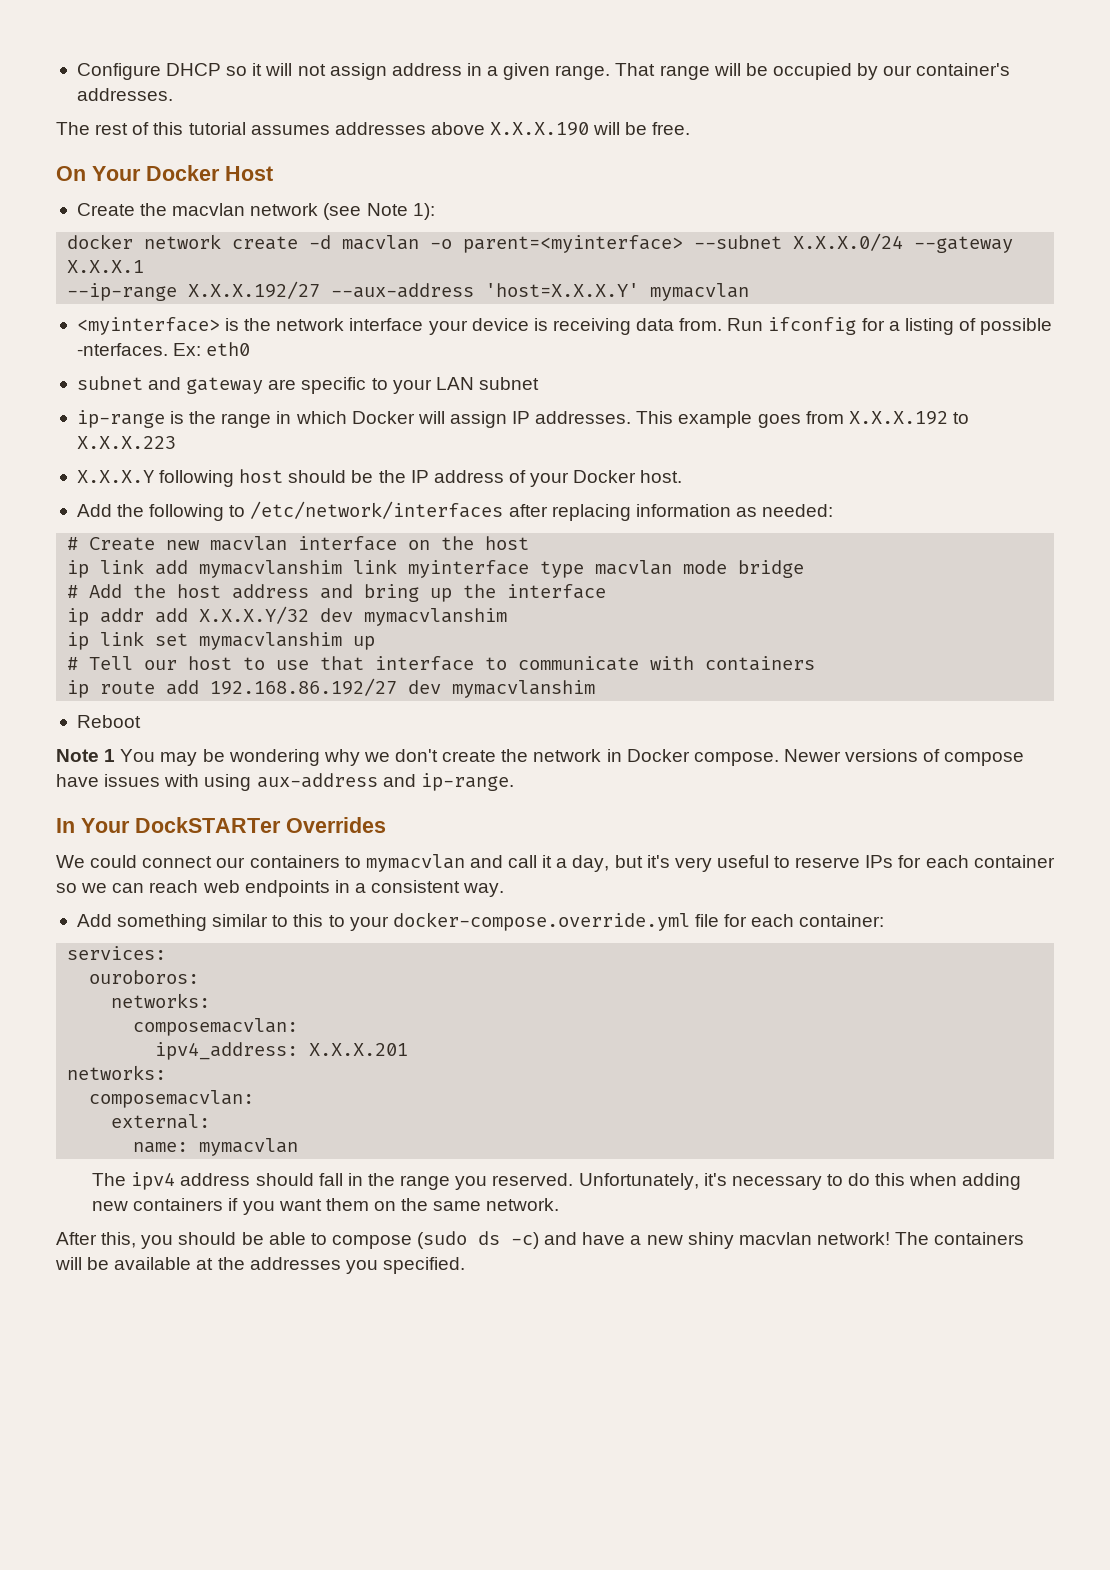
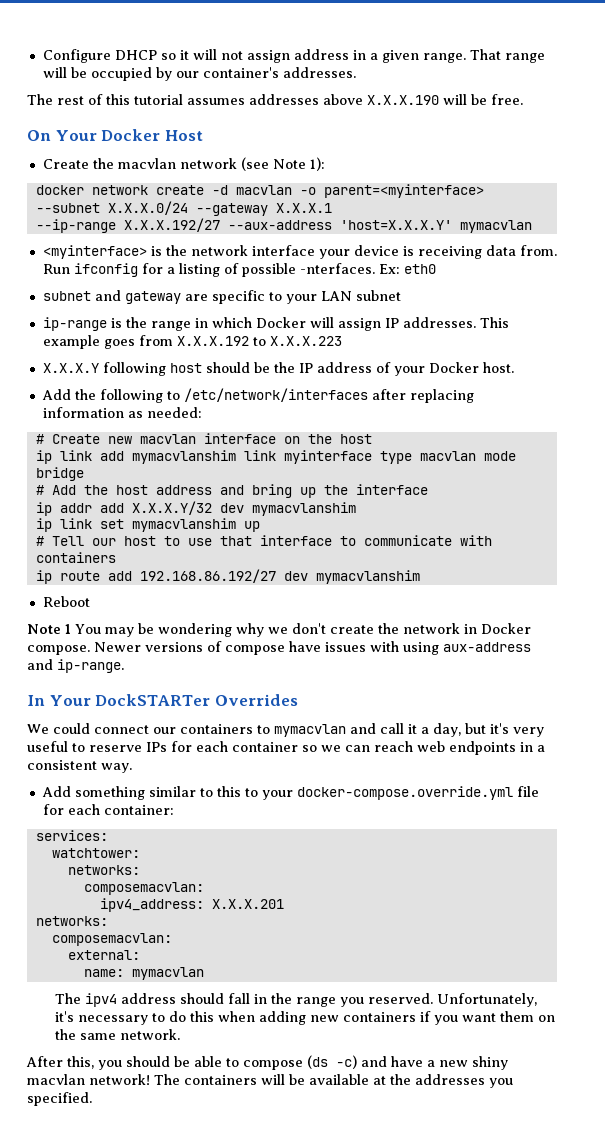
- ouroboros:
+ watchtower:
- After this, you should be able to compose (sudo ds -c) and have a new shiny macvlan network!
+ After this, you should be able to compose (ds -c) and have a new shiny macvlan network!

